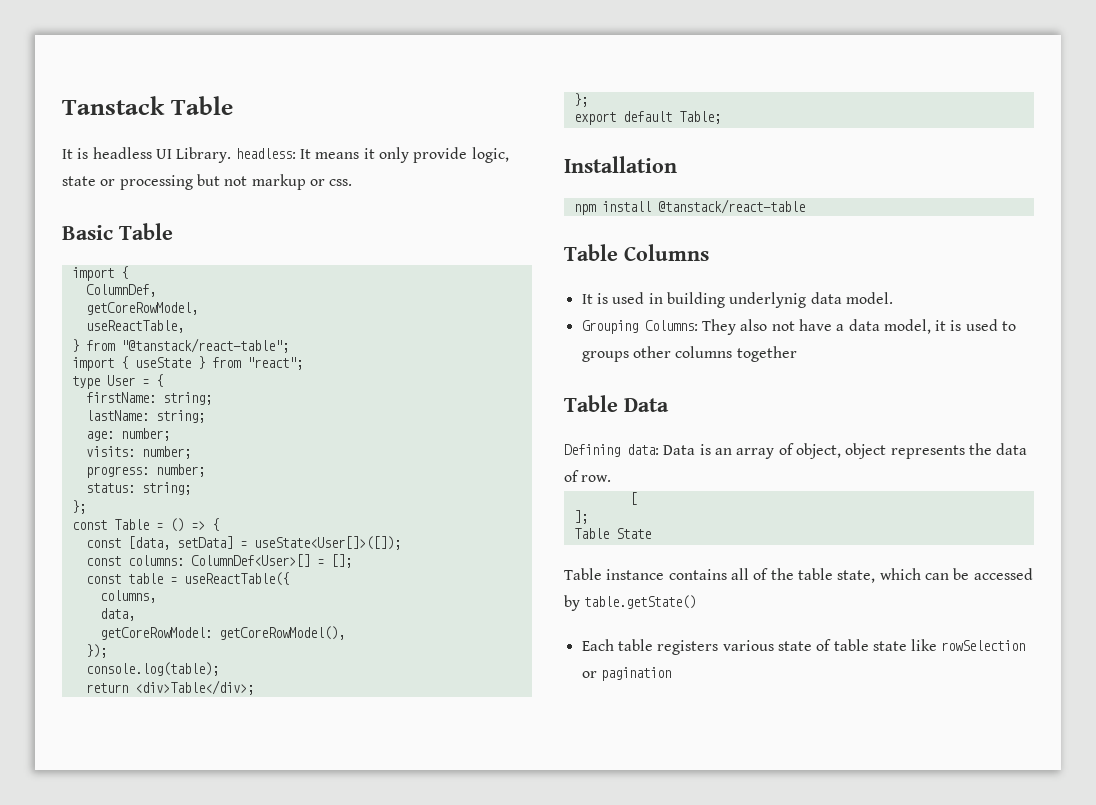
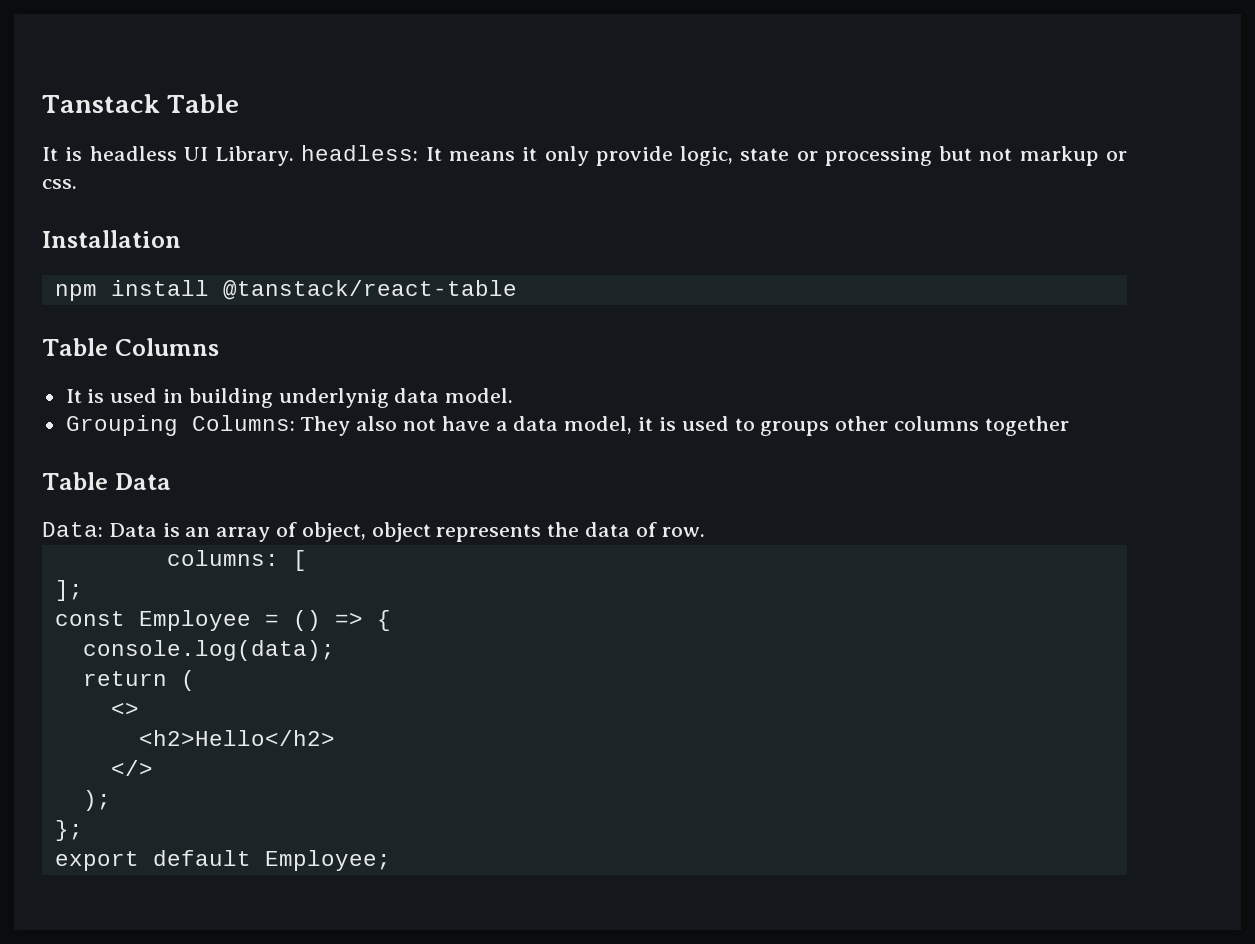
- Basic Table
- import {
- ColumnDef,
- getCoreRowModel,
- useReactTable,
- } from "@tanstack/react-table";
- import { useState } from "react";
- type User = {
- firstName: string;
- lastName: string;
- age: number;
- visits: number;
- progress: number;
- status: string;
- };
- const Table = () => {
- const [data, setData] = useState<User[]>([]);
- const columns: ColumnDef<User>[] = [];
- const table = useReactTable({
- columns,
- data,
- getCoreRowModel: getCoreRowModel(),
- });
- console.log(table);
- return <div>Table</div>;
- };
- export default Table;
- Defining data: Data is an array of object, object represents the data of row.
+ Data: Data is an array of object, object represents the data of row.
- [
+ columns: [
- Table State
- Table instance contains all of the table state, which can be accessed by table.getState()
- Each table registers various state of table state like rowSelection or pagination
+ const Employee = () => {
+ console.log(data);
+ return (
+ <>
+ <h2>Hello</h2>
+ </>
+ );
+ };
+ export default Employee;

